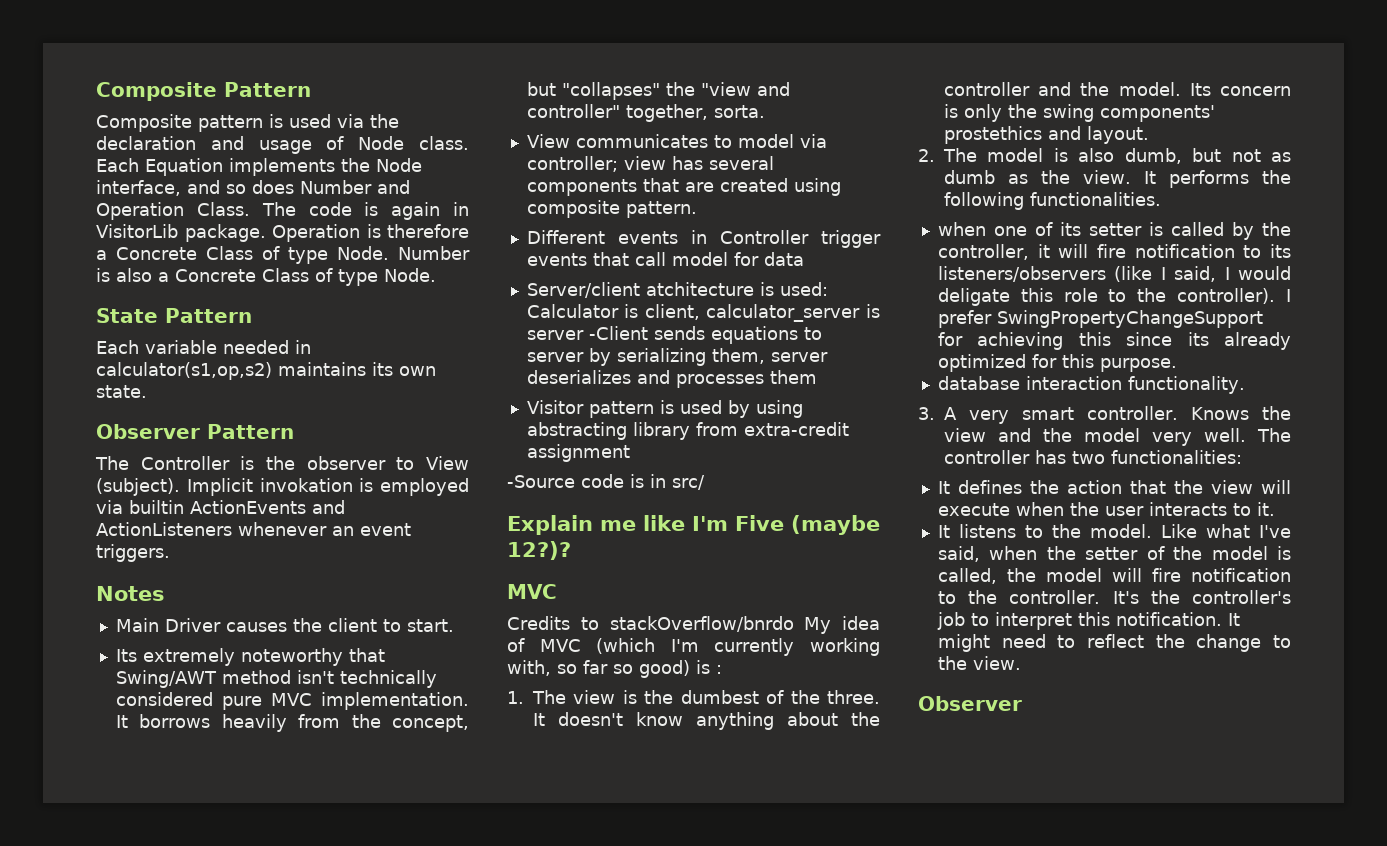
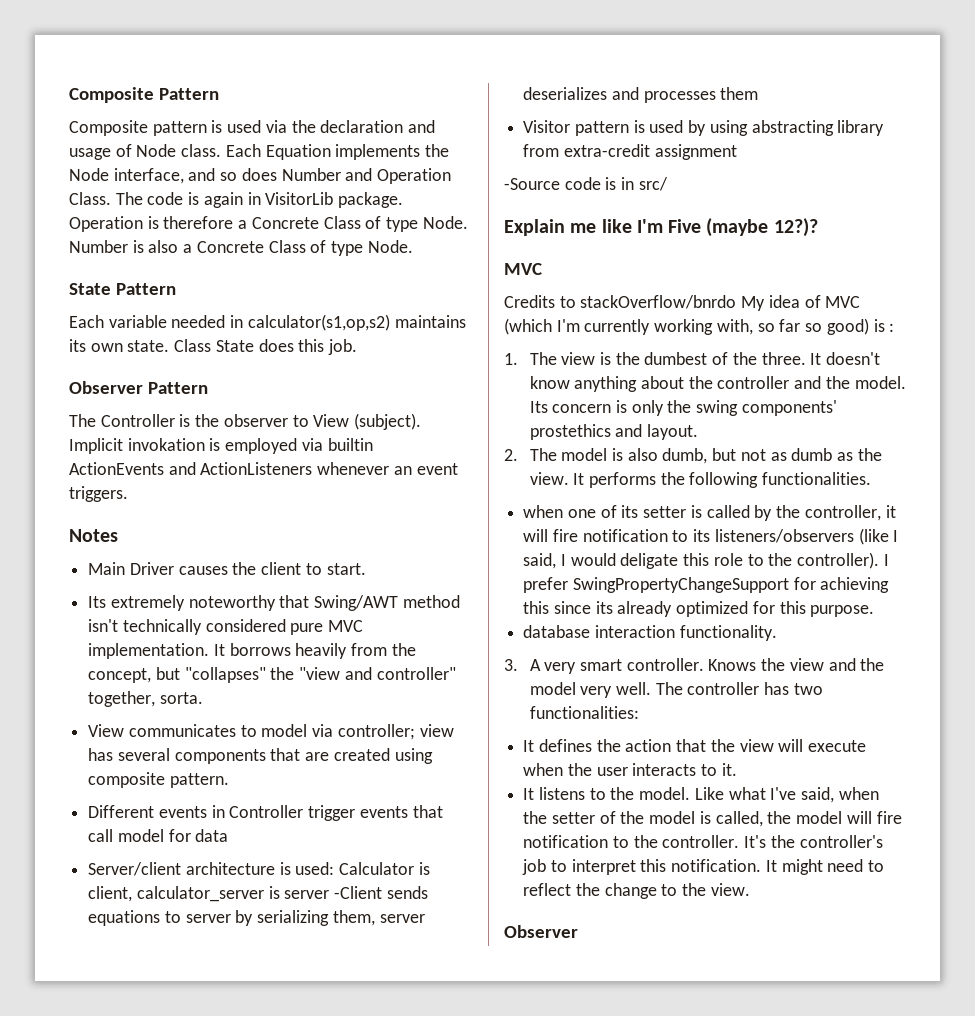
+ Class State does this job.
- Server/client atchitecture is used: Calculator is client, calculator_server is server -Client sends equations to server by serializing them, server deserializes and processes them
+ Server/client architecture is used: Calculator is client, calculator_server is server -Client sends equations to server by serializing them, server deserializes and processes them

